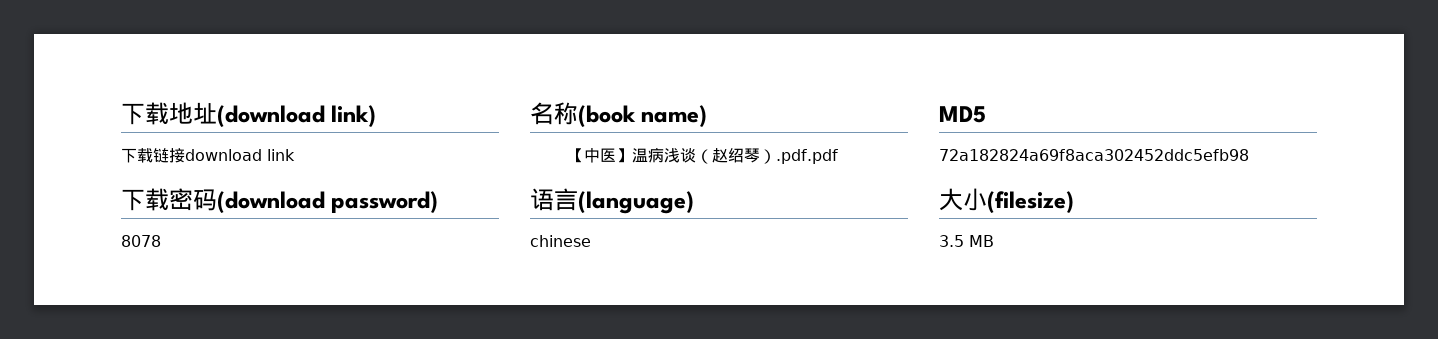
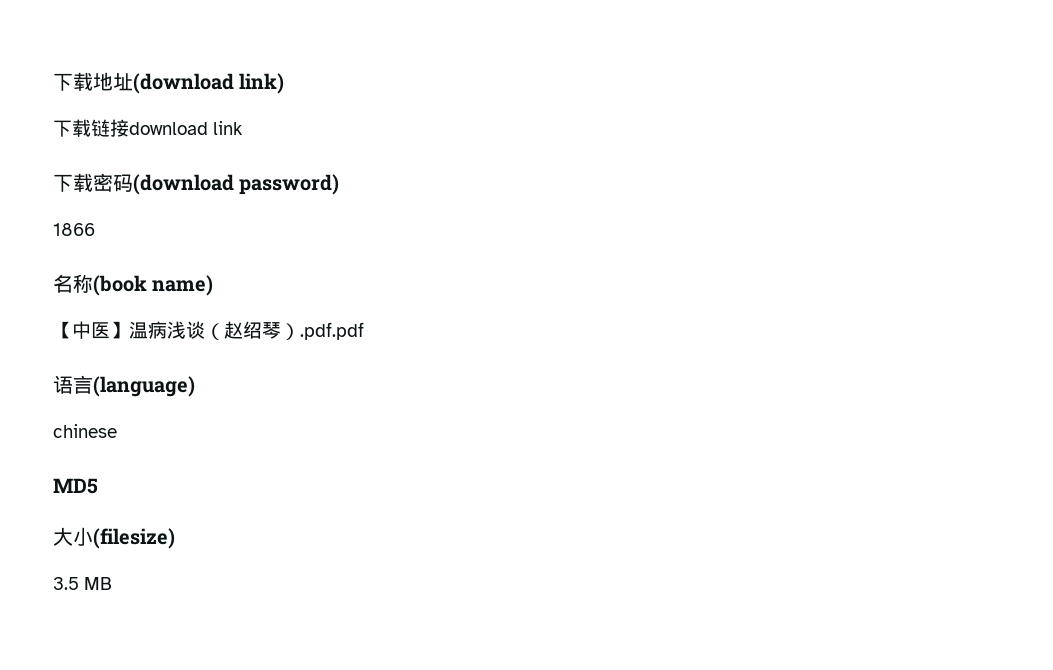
- 8078
+ 1866
- 72a182824a69f8aca302452ddc5efb98

